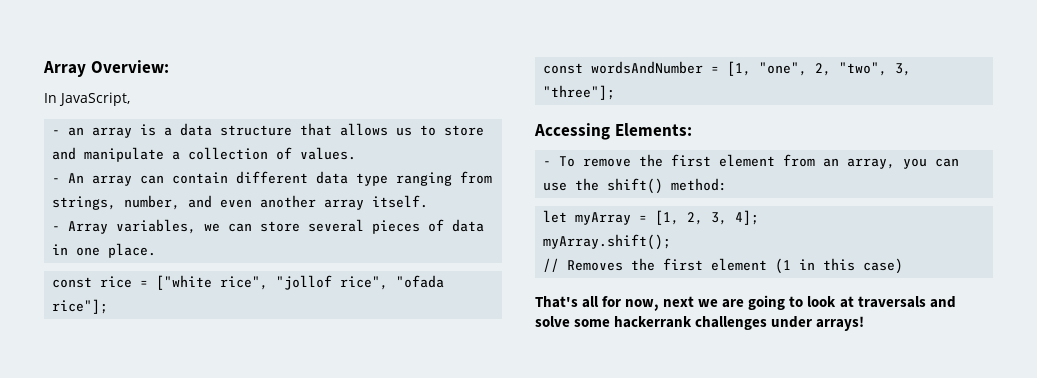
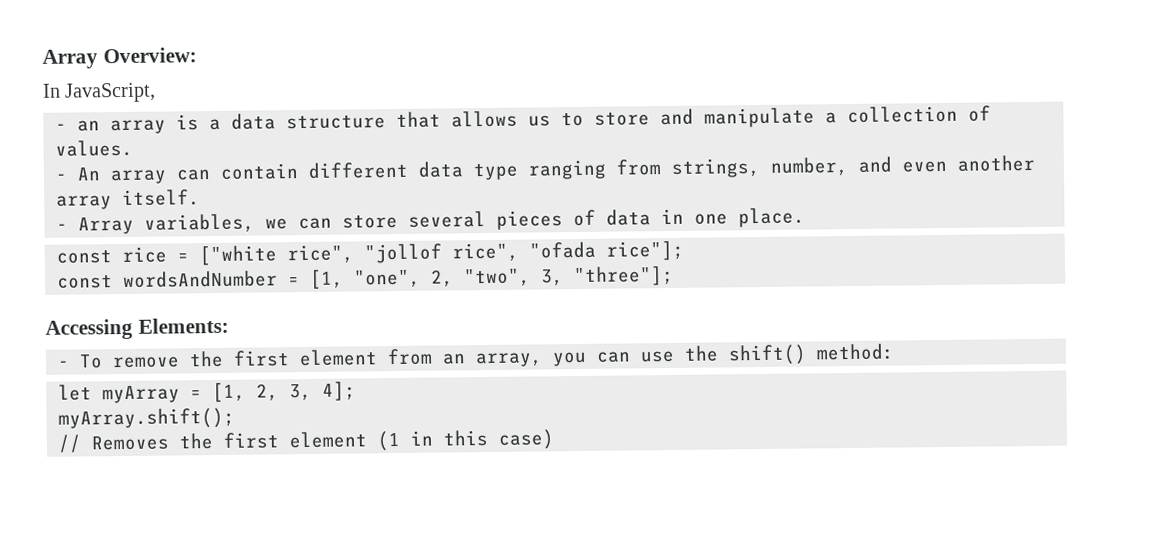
- That's all for now, next we are going to look at traversals and solve some hackerrank challenges under arrays!

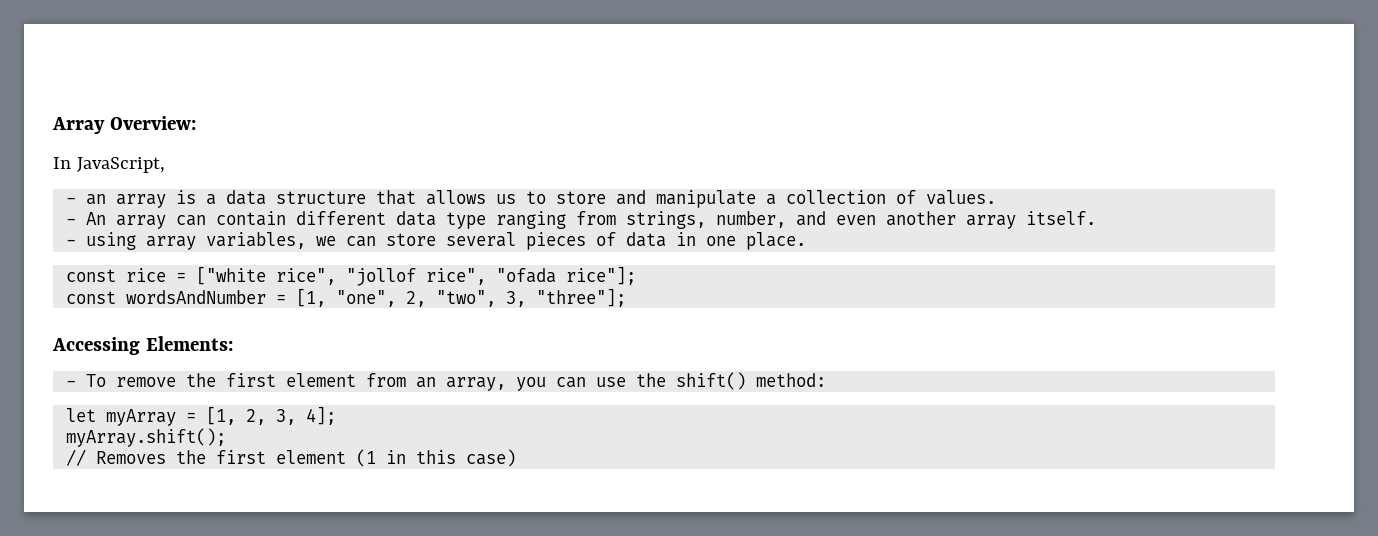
- - Array variables, we can store several pieces of data in one place.
+ - using array variables, we can store several pieces of data in one place.

